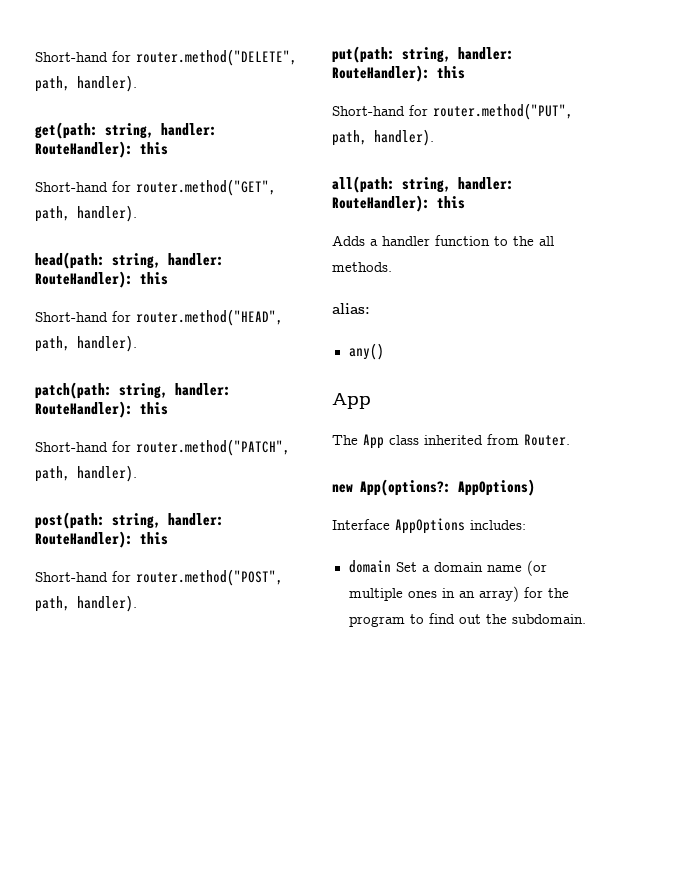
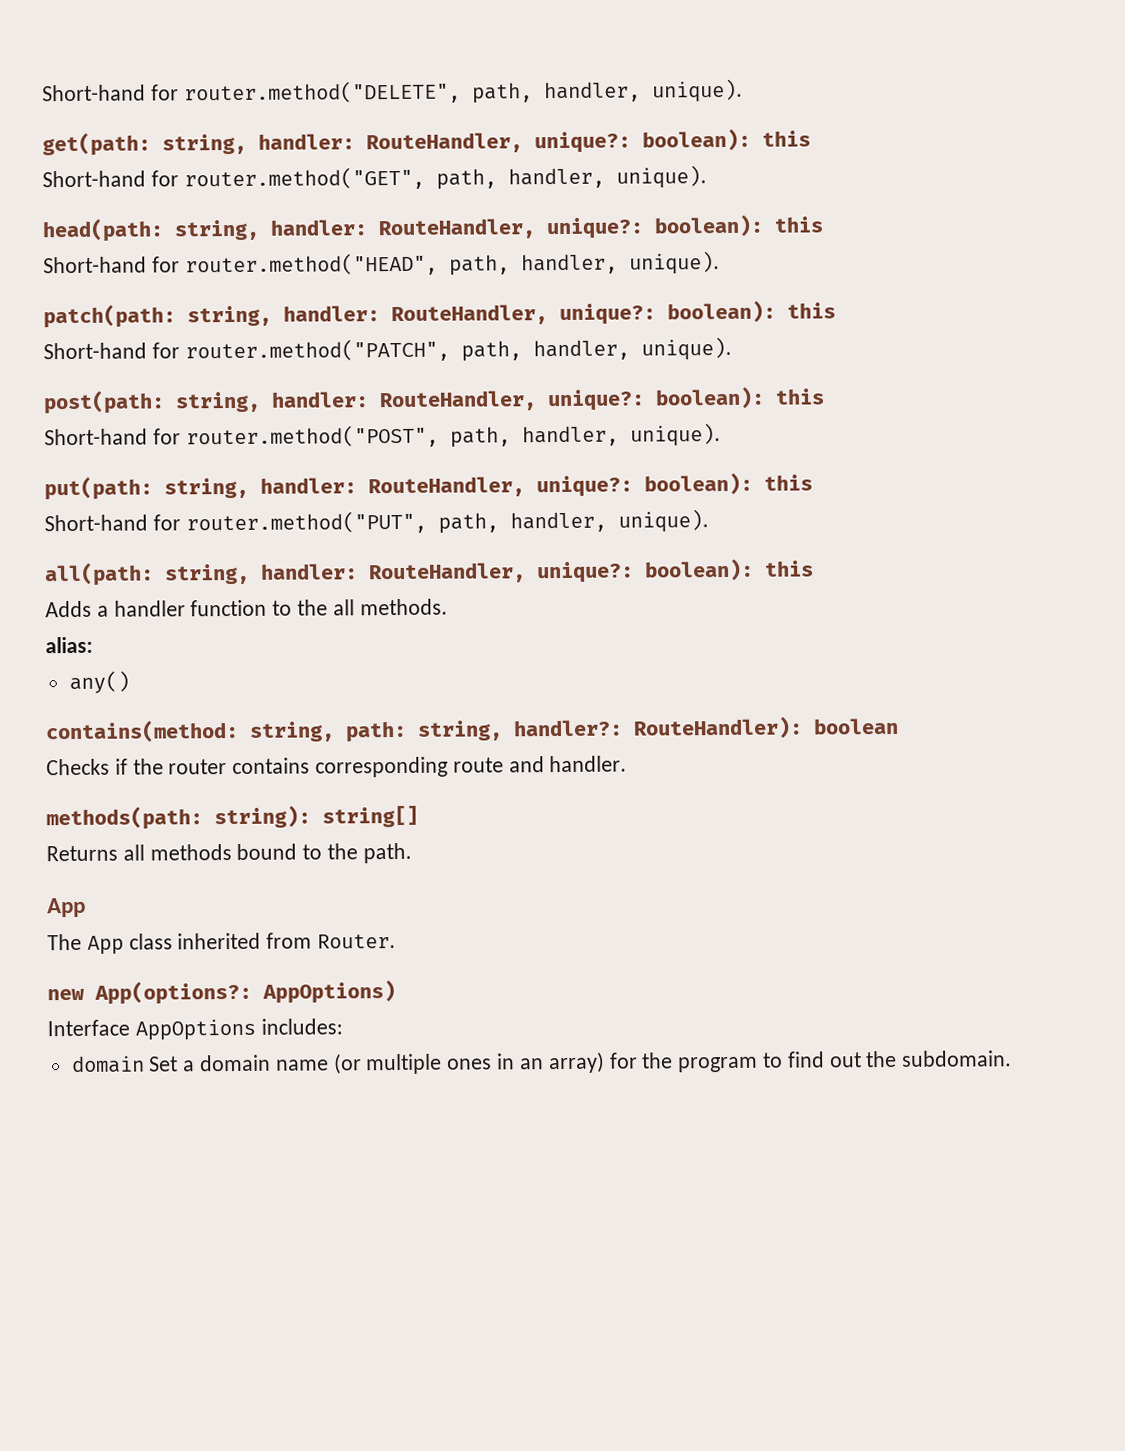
- Short-hand for router.method("DELETE", path, handler).
+ Short-hand for router.method("DELETE", path, handler, unique).
- get(path: string, handler: RouteHandler): this
+ get(path: string, handler: RouteHandler, unique?: boolean): this
- Short-hand for router.method("GET", path, handler).
+ Short-hand for router.method("GET", path, handler, unique).
- head(path: string, handler: RouteHandler): this
+ head(path: string, handler: RouteHandler, unique?: boolean): this
- Short-hand for router.method("HEAD", path, handler).
+ Short-hand for router.method("HEAD", path, handler, unique).
- patch(path: string, handler: RouteHandler): this
+ patch(path: string, handler: RouteHandler, unique?: boolean): this
- Short-hand for router.method("PATCH", path, handler).
+ Short-hand for router.method("PATCH", path, handler, unique).
- post(path: string, handler: RouteHandler): this
+ post(path: string, handler: RouteHandler, unique?: boolean): this
- Short-hand for router.method("POST", path, handler).
+ Short-hand for router.method("POST", path, handler, unique).
- put(path: string, handler: RouteHandler): this
+ put(path: string, handler: RouteHandler, unique?: boolean): this
- Short-hand for router.method("PUT", path, handler).
+ Short-hand for router.method("PUT", path, handler, unique).
- all(path: string, handler: RouteHandler): this
+ all(path: string, handler: RouteHandler, unique?: boolean): this
+ contains(method: string, path: string, handler?: RouteHandler): boolean
+ Checks if the router contains corresponding route and handler.
+ methods(path: string): string[]
+ Returns all methods bound to the path.

